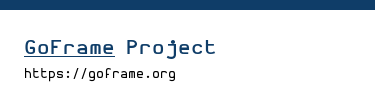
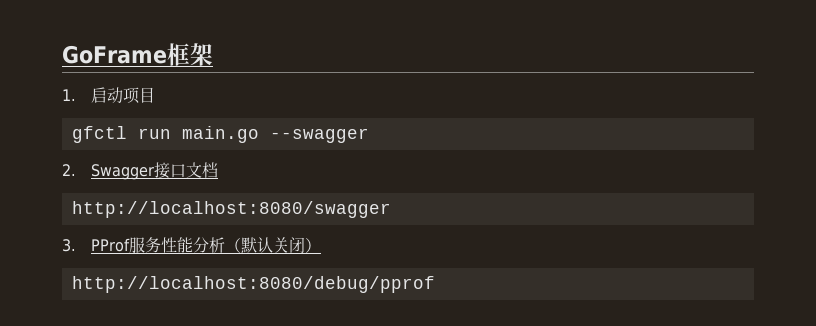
- GoFrame Project
- https://goframe.org
+ GoFrame框架
+ 1.启动项目
+ gfctl run main.go --swagger
+ 2. Swagger接口文档
+ http://localhost:8080/swagger
+ 3. PProf服务性能分析（默认关闭）
+ http://localhost:8080/debug/pprof

